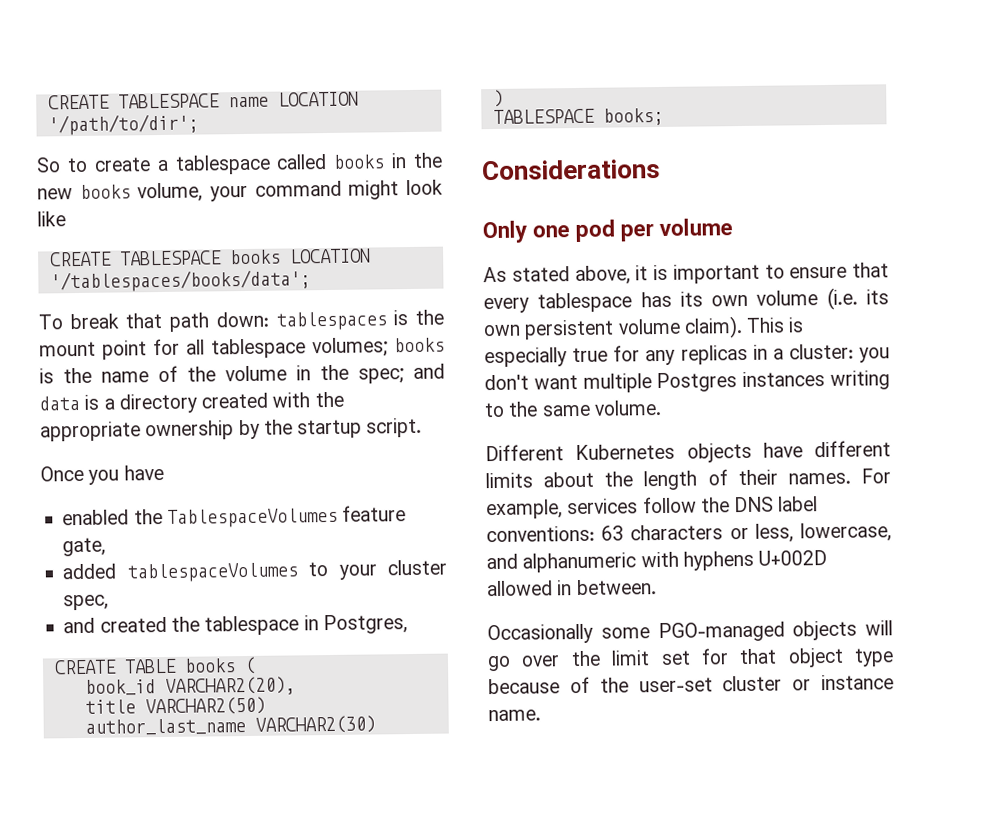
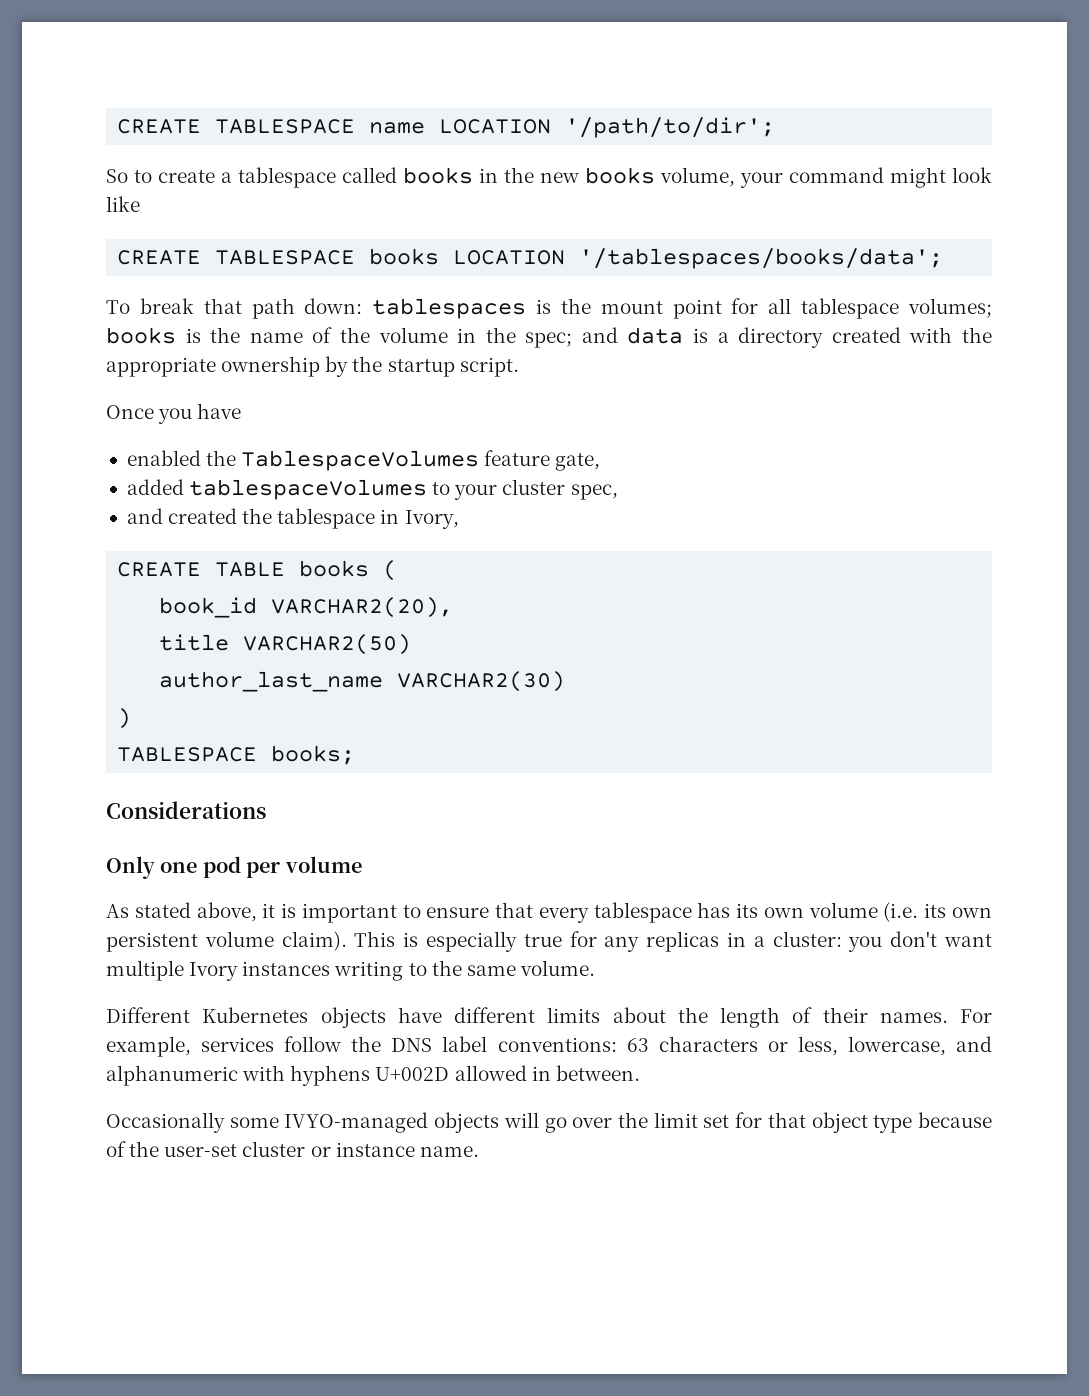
- and created the tablespace in Postgres,
+ and created the tablespace in Ivory,
- This is especially true for any replicas in a cluster: you don't want multiple Postgres instances writing to the same volume.
+ This is especially true for any replicas in a cluster: you don't want multiple Ivory instances writing to the same volume.
- Occasionally some PGO-managed objects will go over the limit set for that object type because of the user-set cluster or instance name.
+ Occasionally some IVYO-managed objects will go over the limit set for that object type because of the user-set cluster or instance name.

